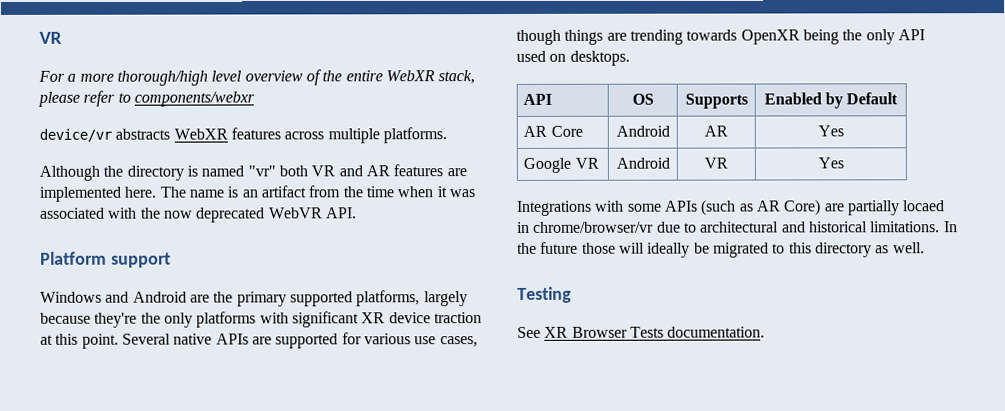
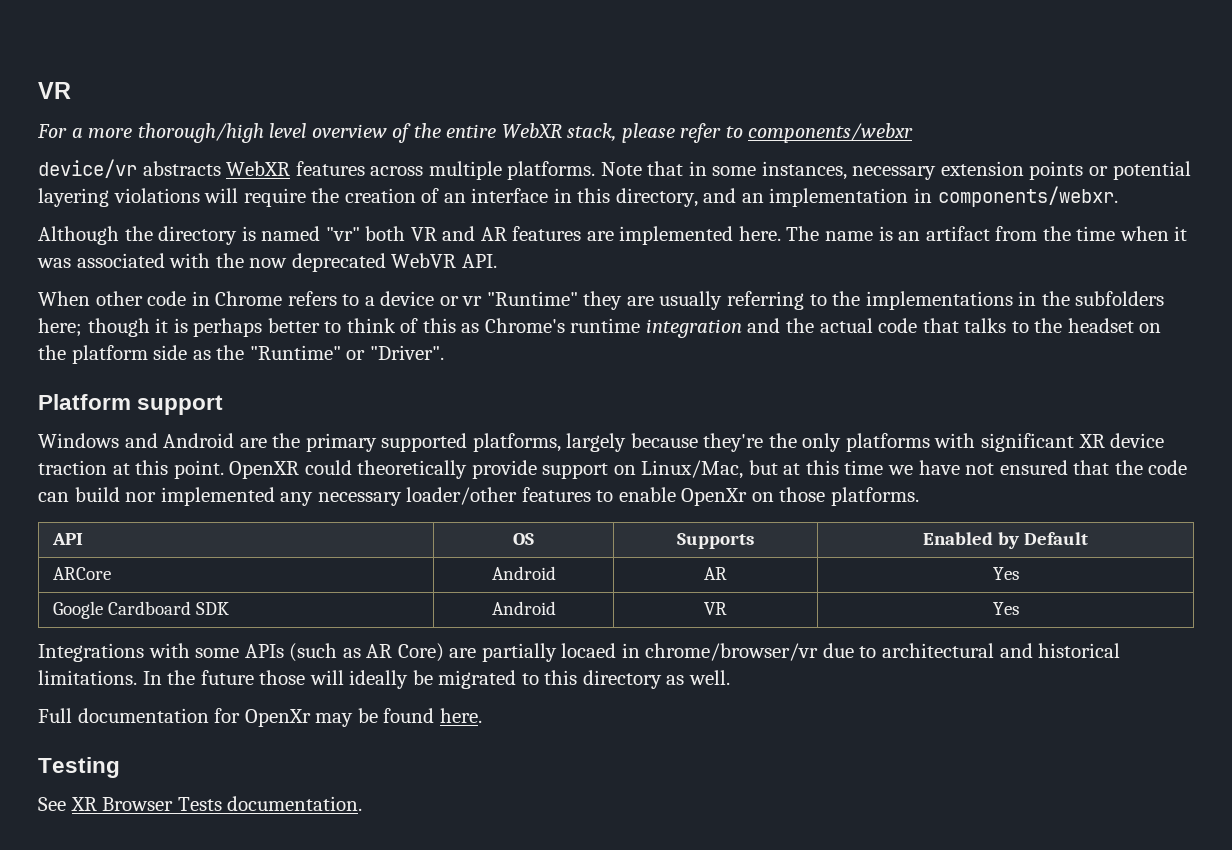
+ Note that in some instances, necessary extension points or potential layering violations will require the creation of an interface in this directory, and an implementation in components/webxr.
+ When other code in Chrome refers to a device or vr "Runtime" they are usually referring to the implementations in the subfolders here; though it is perhaps better to think of this as Chrome's runtime integration and the actual code that talks to the headset on the platform side as the "Runtime" or "Driver".
- Several native APIs are supported for various use cases, though things are trending towards OpenXR being the only API used on desktops.
+ OpenXR could theoretically provide support on Linux/Mac, but at this time we have not ensured that the code can build nor implemented any necessary loader/other features to enable OpenXr on those platforms.
- AR Core | Android | AR | Yes
+ ARCore | Android | AR | Yes
- Google VR | Android | VR | Yes
+ Google Cardboard SDK | Android | VR | Yes
+ Full documentation for OpenXr may be found here.

